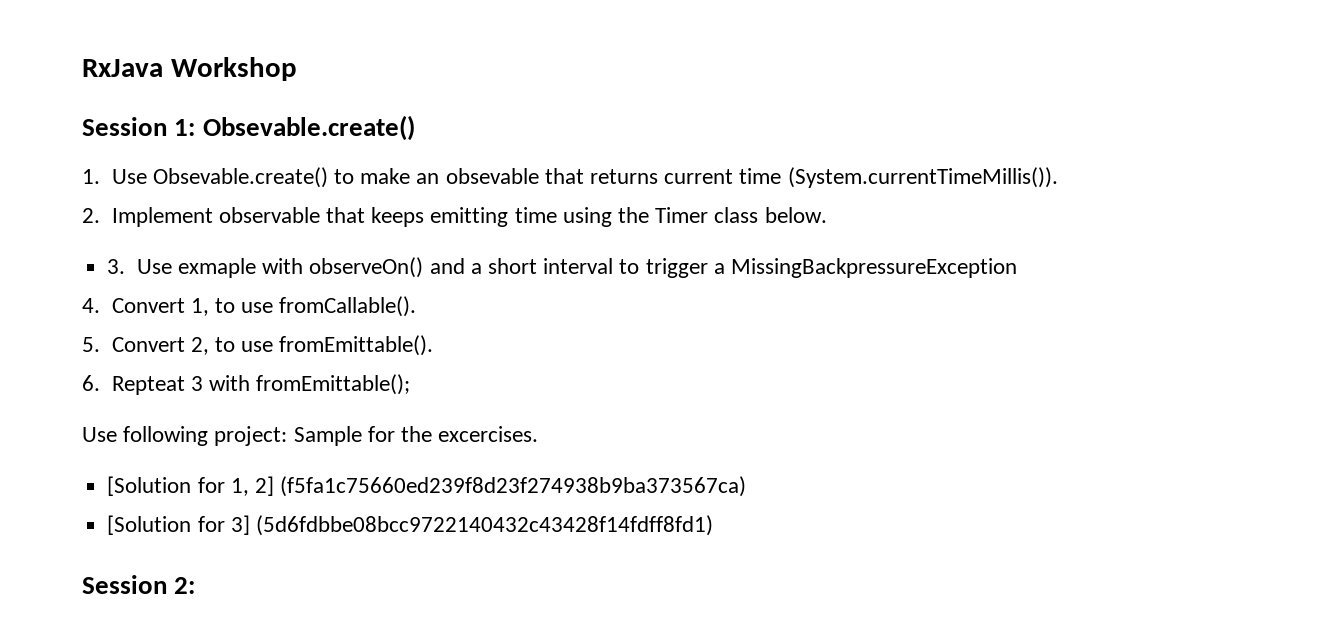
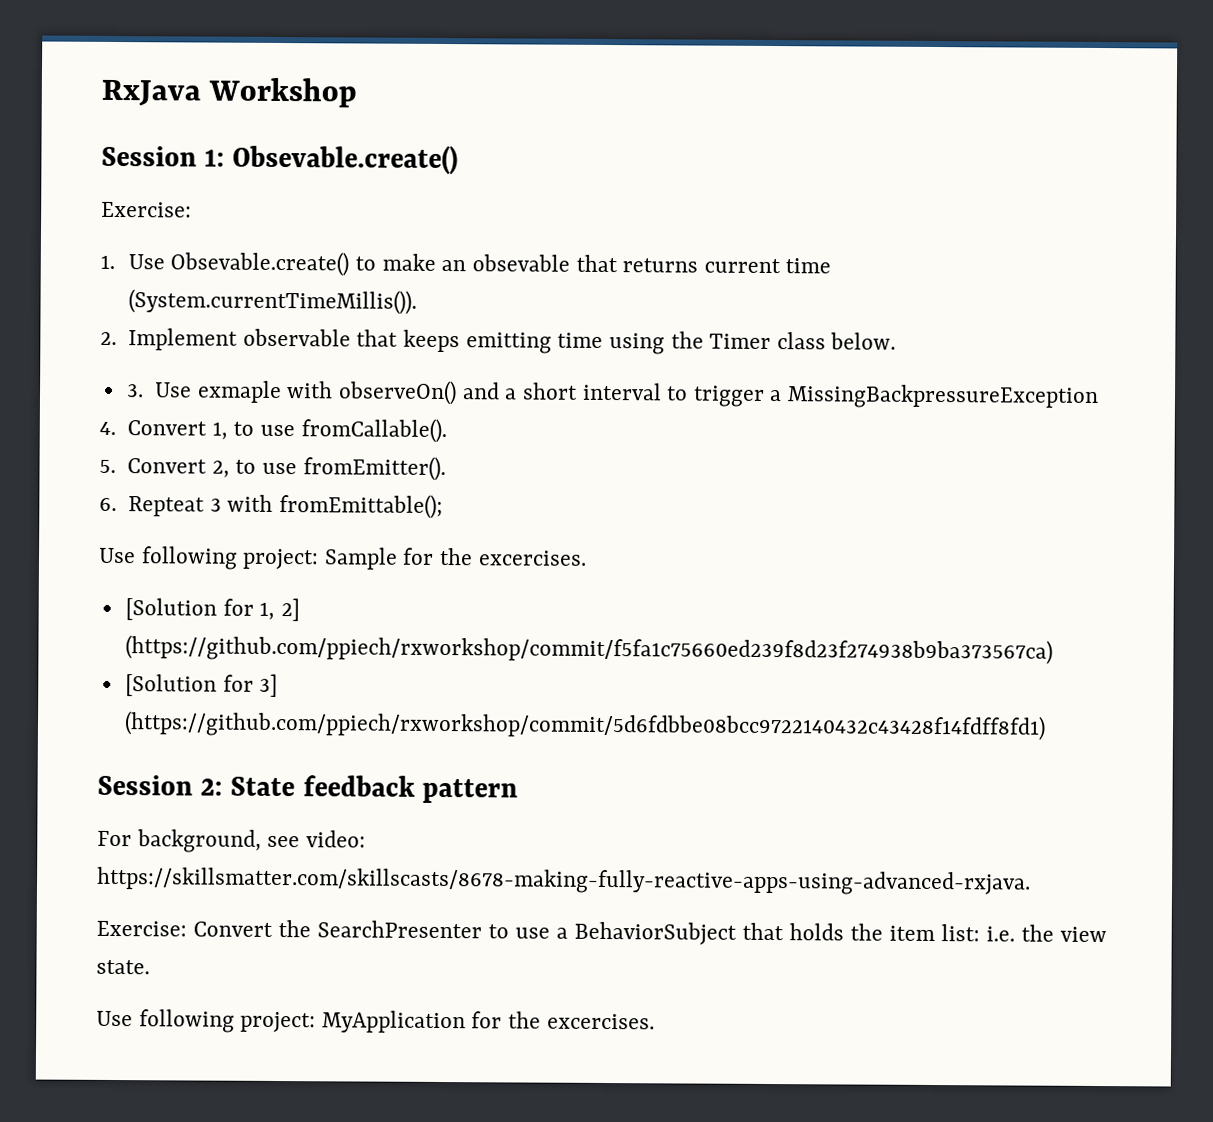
  Session 1: Obsevable.create()
+ Exercise:
- 5. Convert 2, to use fromEmittable().
+ 5. Convert 2, to use fromEmitter().
- [Solution for 1, 2] (f5fa1c75660ed239f8d23f274938b9ba373567ca)
+ [Solution for 1, 2] (https://github.com/ppiech/rxworkshop/commit/f5fa1c75660ed239f8d23f274938b9ba373567ca)
- [Solution for 3] (5d6fdbbe08bcc9722140432c43428f14fdff8fd1)
+ [Solution for 3] (https://github.com/ppiech/rxworkshop/commit/5d6fdbbe08bcc9722140432c43428f14fdff8fd1)
- Session 2:
+ Session 2: State feedback pattern
+ For background, see video: https://skillsmatter.com/skillscasts/8678-making-fully-reactive-apps-using-advanced-rxjava.
+ Exercise: Convert the SearchPresenter to use a BehaviorSubject that holds the item list: i.e. the view state.
+ Use following project: MyApplication for the excercises.

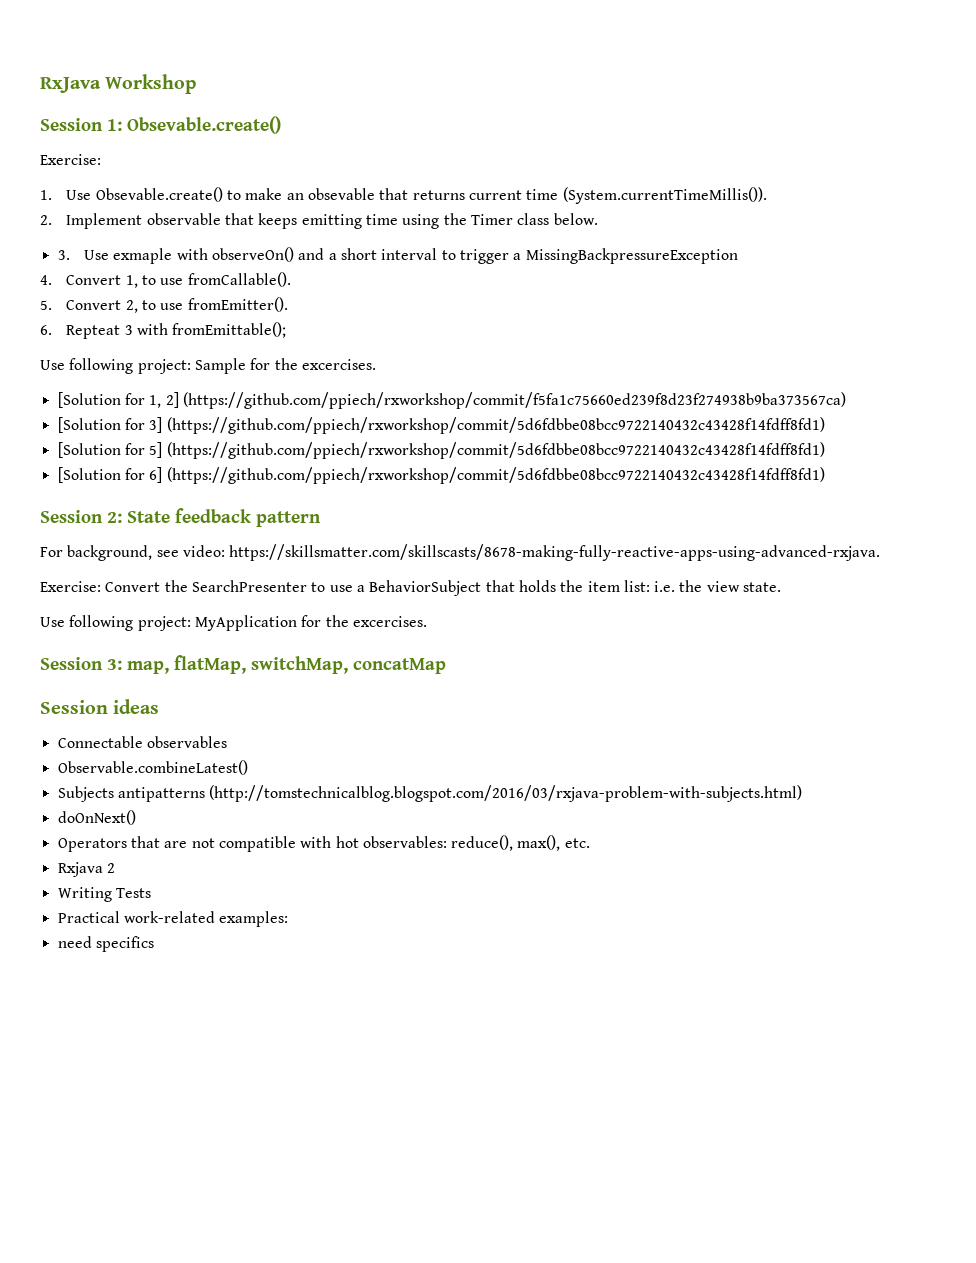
+ [Solution for 5] (https://github.com/ppiech/rxworkshop/commit/5d6fdbbe08bcc9722140432c43428f14fdff8fd1)
+ [Solution for 6] (https://github.com/ppiech/rxworkshop/commit/5d6fdbbe08bcc9722140432c43428f14fdff8fd1)
+ Session 3: map, flatMap, switchMap, concatMap
+ Session ideas
+ Connectable observables
+ Observable.combineLatest()
+ Subjects antipatterns (http://tomstechnicalblog.blogspot.com/2016/03/rxjava-problem-with-subjects.html)
+ doOnNext()
+ Operators that are not compatible with hot observables: reduce(), max(), etc.
+ Rxjava 2
+ Writing Tests
+ Practical work-related examples:
+ need specifics

